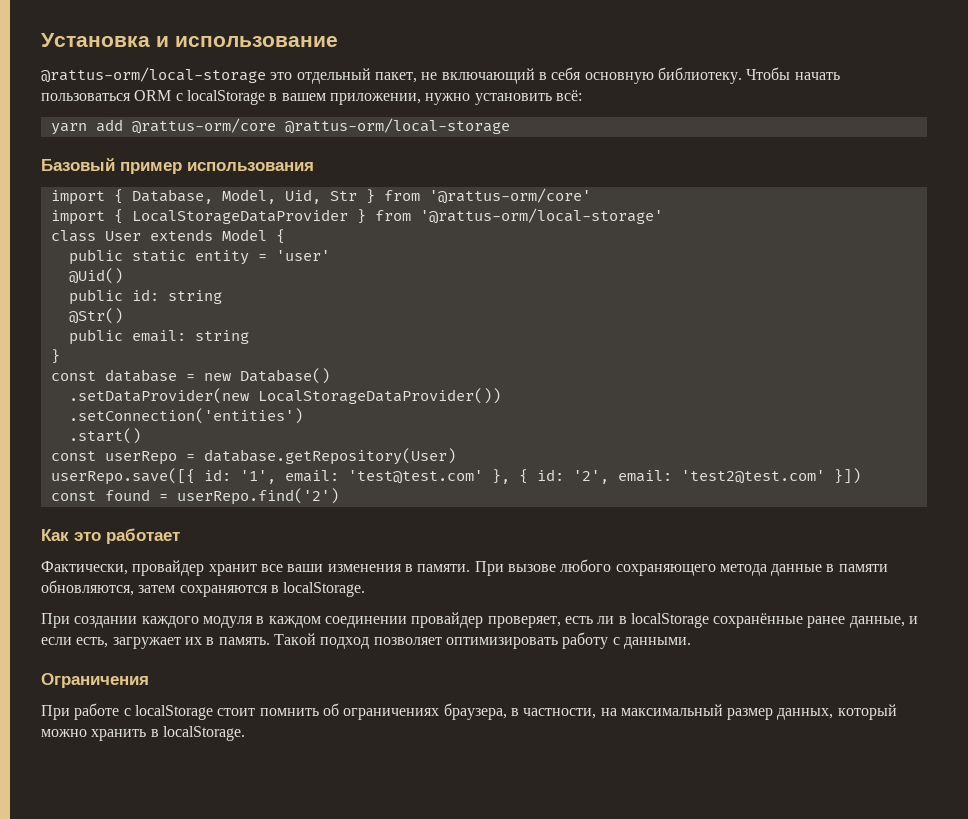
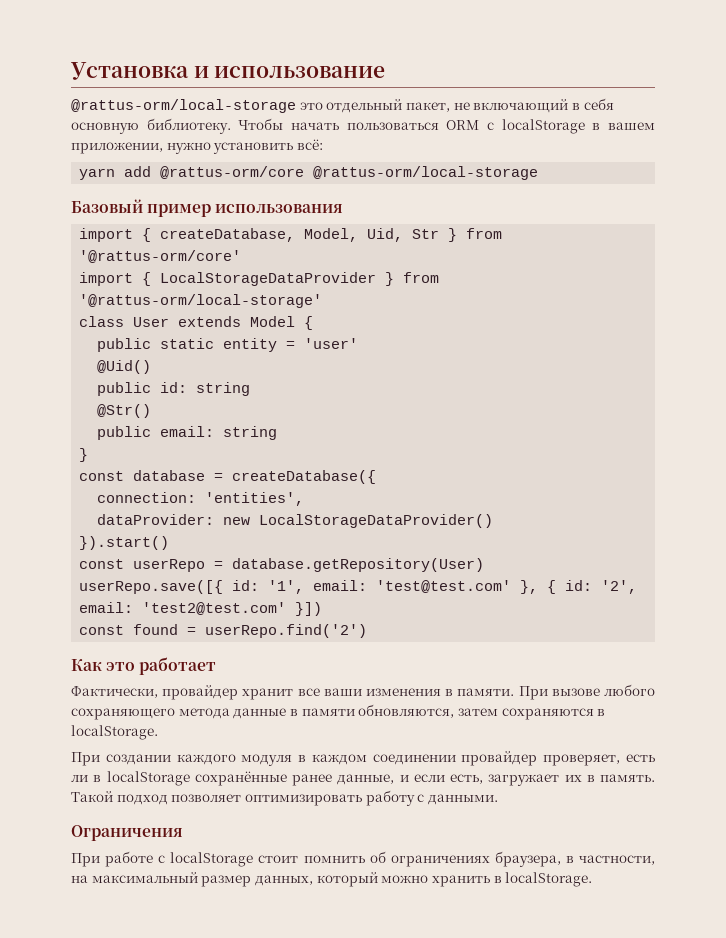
- import { Database, Model, Uid, Str } from '@rattus-orm/core'
+ import { createDatabase, Model, Uid, Str } from '@rattus-orm/core'
- const database = new Database()
- .setDataProvider(new LocalStorageDataProvider())
- .setConnection('entities')
- .start()
+ const database = createDatabase({
+ connection: 'entities',
+ dataProvider: new LocalStorageDataProvider()
+ }).start()

